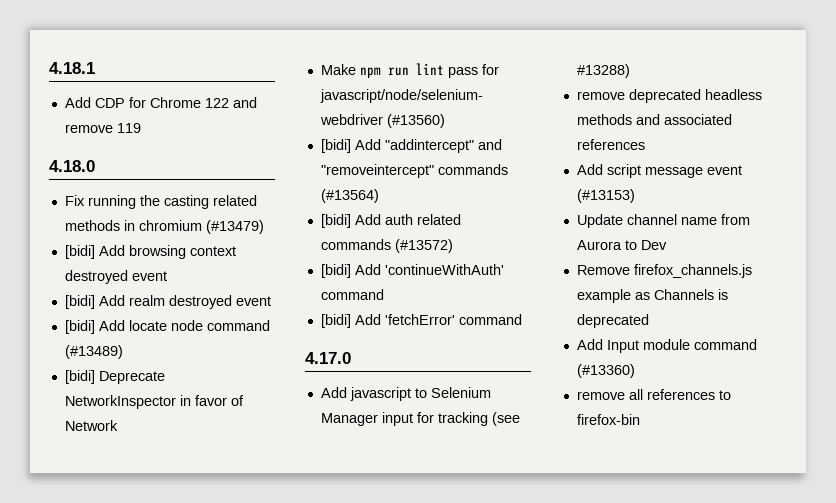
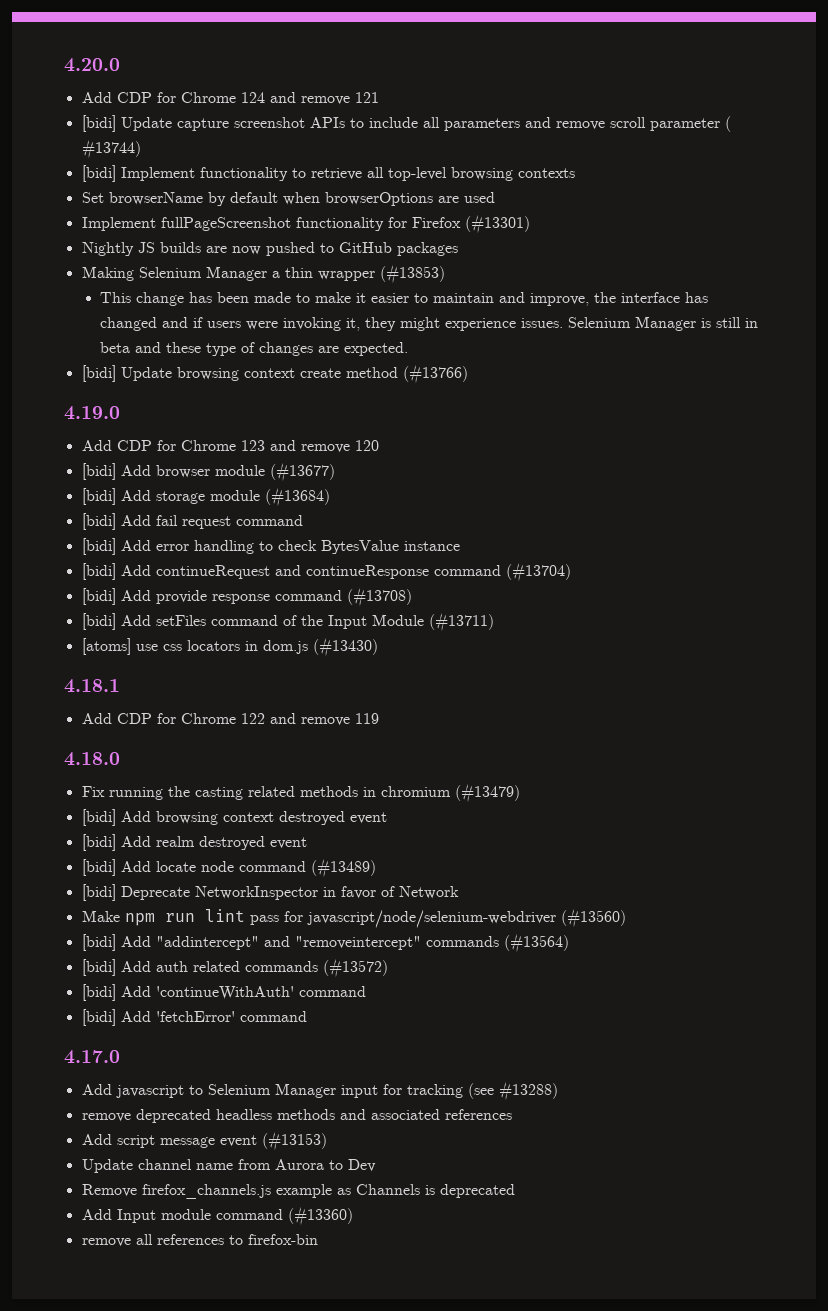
+ 4.20.0
+ Add CDP for Chrome 124 and remove 121
+ [bidi] Update capture screenshot APIs to include all parameters and remove scroll parameter ( #13744)
+ [bidi] Implement functionality to retrieve all top-level browsing contexts
+ Set browserName by default when browserOptions are used
+ Implement fullPageScreenshot functionality for Firefox (#13301)
+ Nightly JS builds are now pushed to GitHub packages
+ Making Selenium Manager a thin wrapper (#13853)
+ This change has been made to make it easier to maintain and improve, the interface has changed and if users were invoking it, they might experience issues. Selenium Manager is still in beta and these type of changes are expected.
+ [bidi] Update browsing context create method (#13766)
+ 4.19.0
+ Add CDP for Chrome 123 and remove 120
+ [bidi] Add browser module (#13677)
+ [bidi] Add storage module (#13684)
+ [bidi] Add fail request command
+ [bidi] Add error handling to check BytesValue instance
+ [bidi] Add continueRequest and continueResponse command (#13704)
+ [bidi] Add provide response command (#13708)
+ [bidi] Add setFiles command of the Input Module (#13711)
+ [atoms] use css locators in dom.js (#13430)

